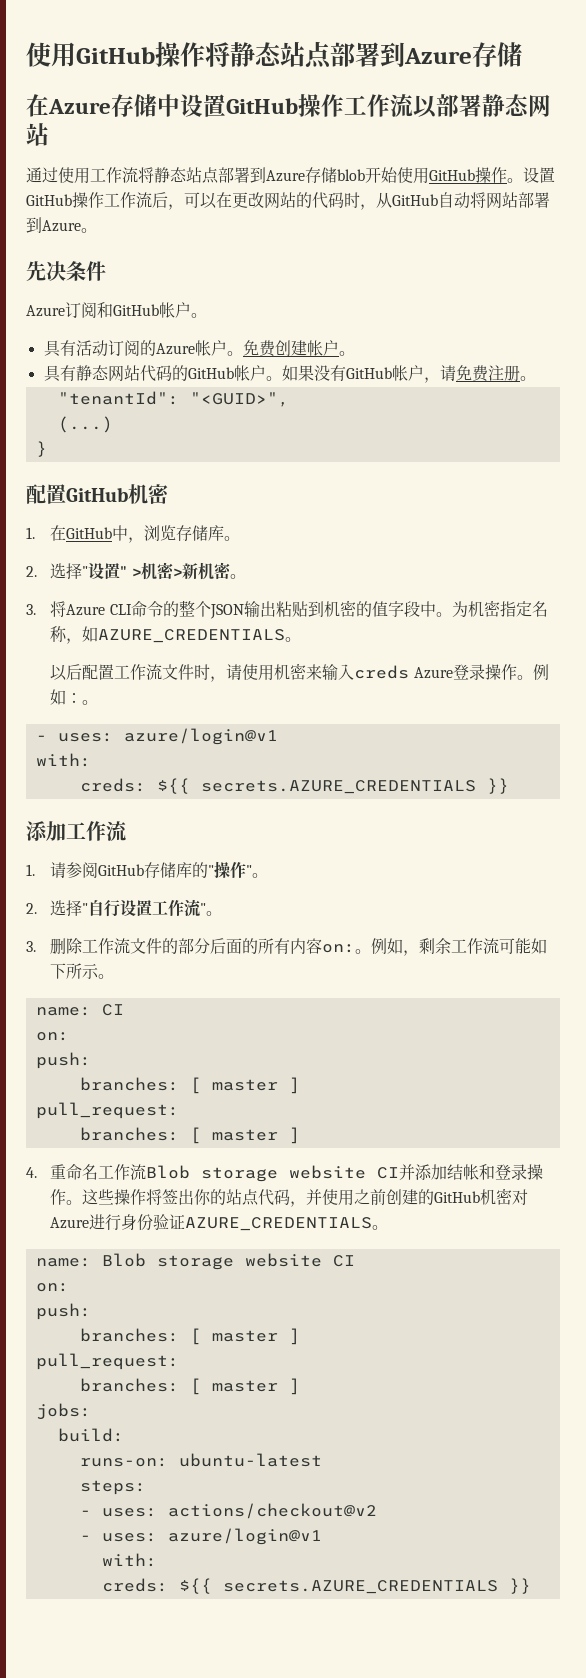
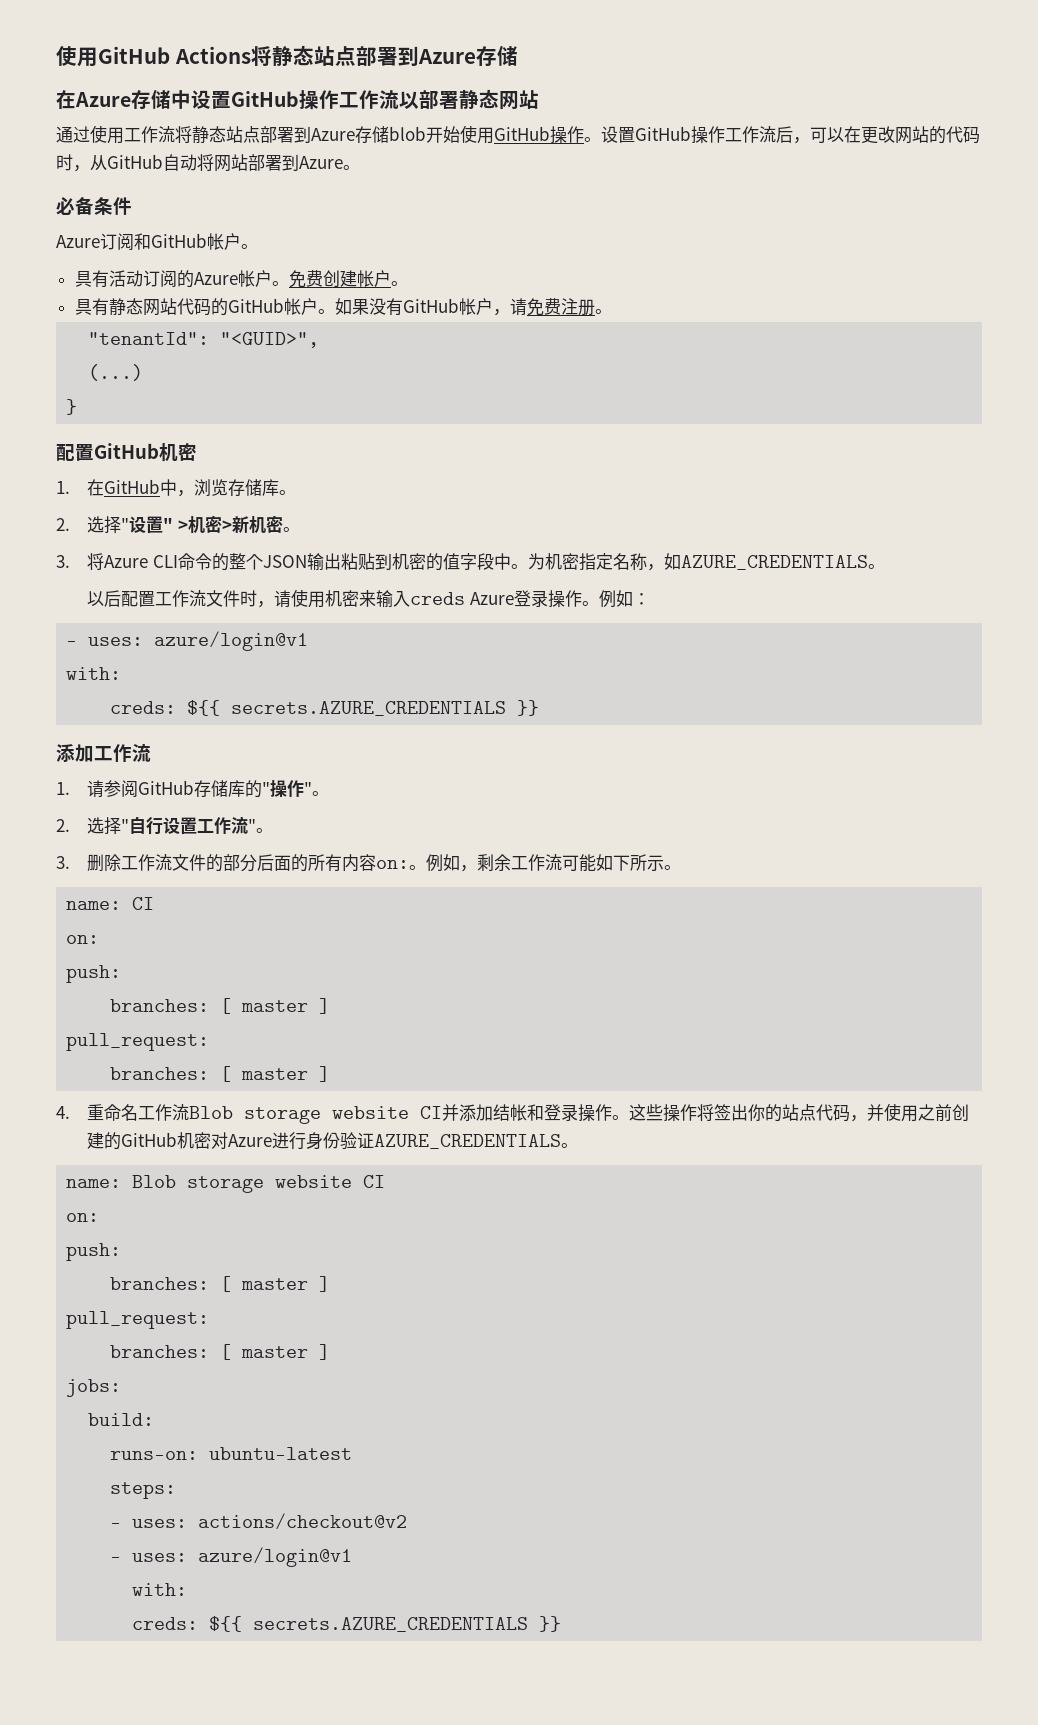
- 使用GitHub操作将静态站点部署到Azure存储
+ 使用GitHub Actions将静态站点部署到Azure存储
- 先决条件
+ 必备条件
- 例如：。
+ 例如：

